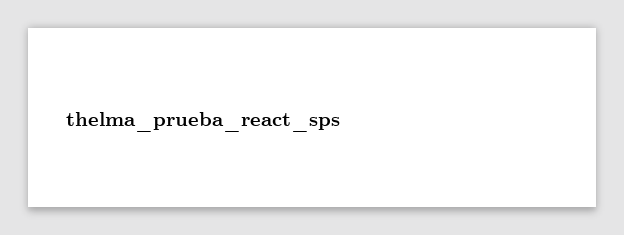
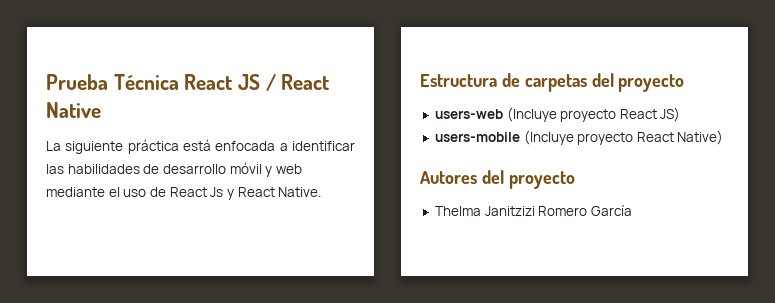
- thelma_prueba_react_sps
+ Prueba Técnica React JS / React Native
+ La siguiente práctica está enfocada a identificar las habilidades de desarrollo móvil y web mediante el uso de React Js y React Native.
+ Estructura de carpetas del proyecto
+ users-web (Incluye proyecto React JS)
+ users-mobile (Incluye proyecto React Native)
+ Autores del proyecto
+ Thelma Janitzizi Romero García

